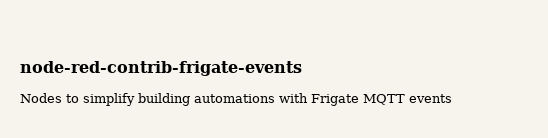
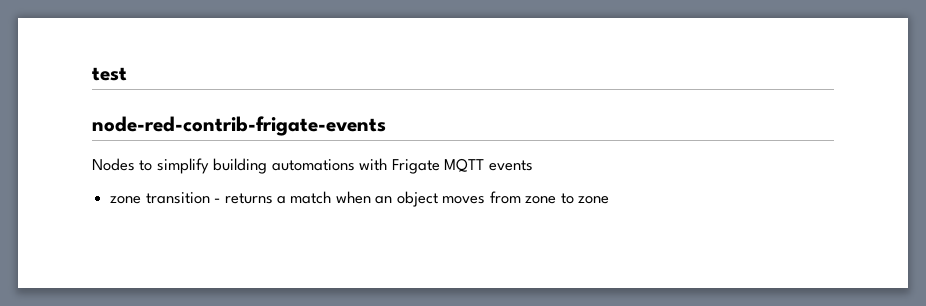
+ test
+ zone transition - returns a match when an object moves from zone to zone

